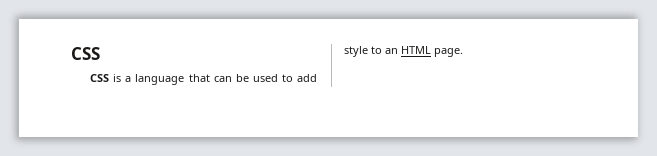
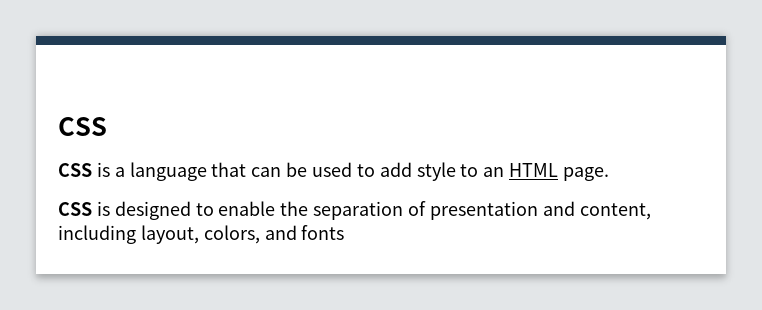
+ CSS is designed to enable the separation of presentation and content, including layout, colors, and fonts

